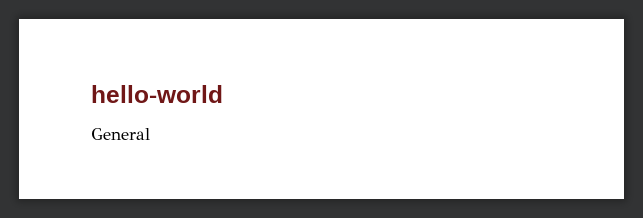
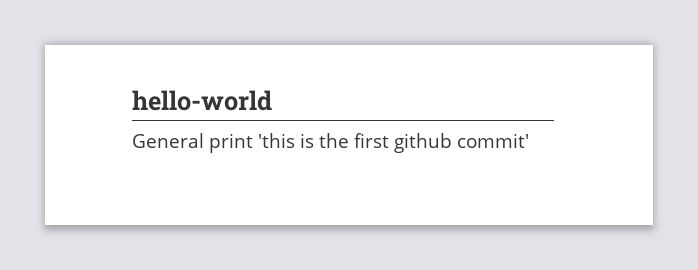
- General
+ General print 'this is the first github commit'

